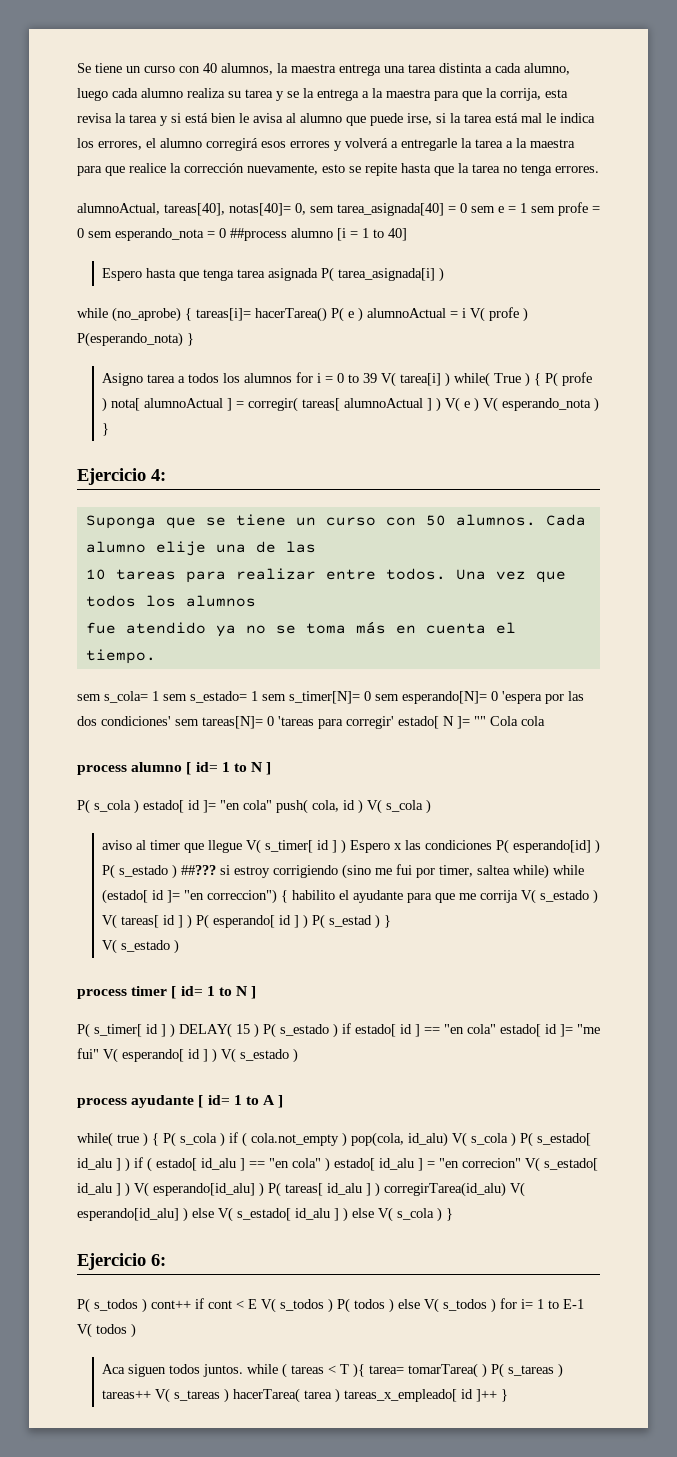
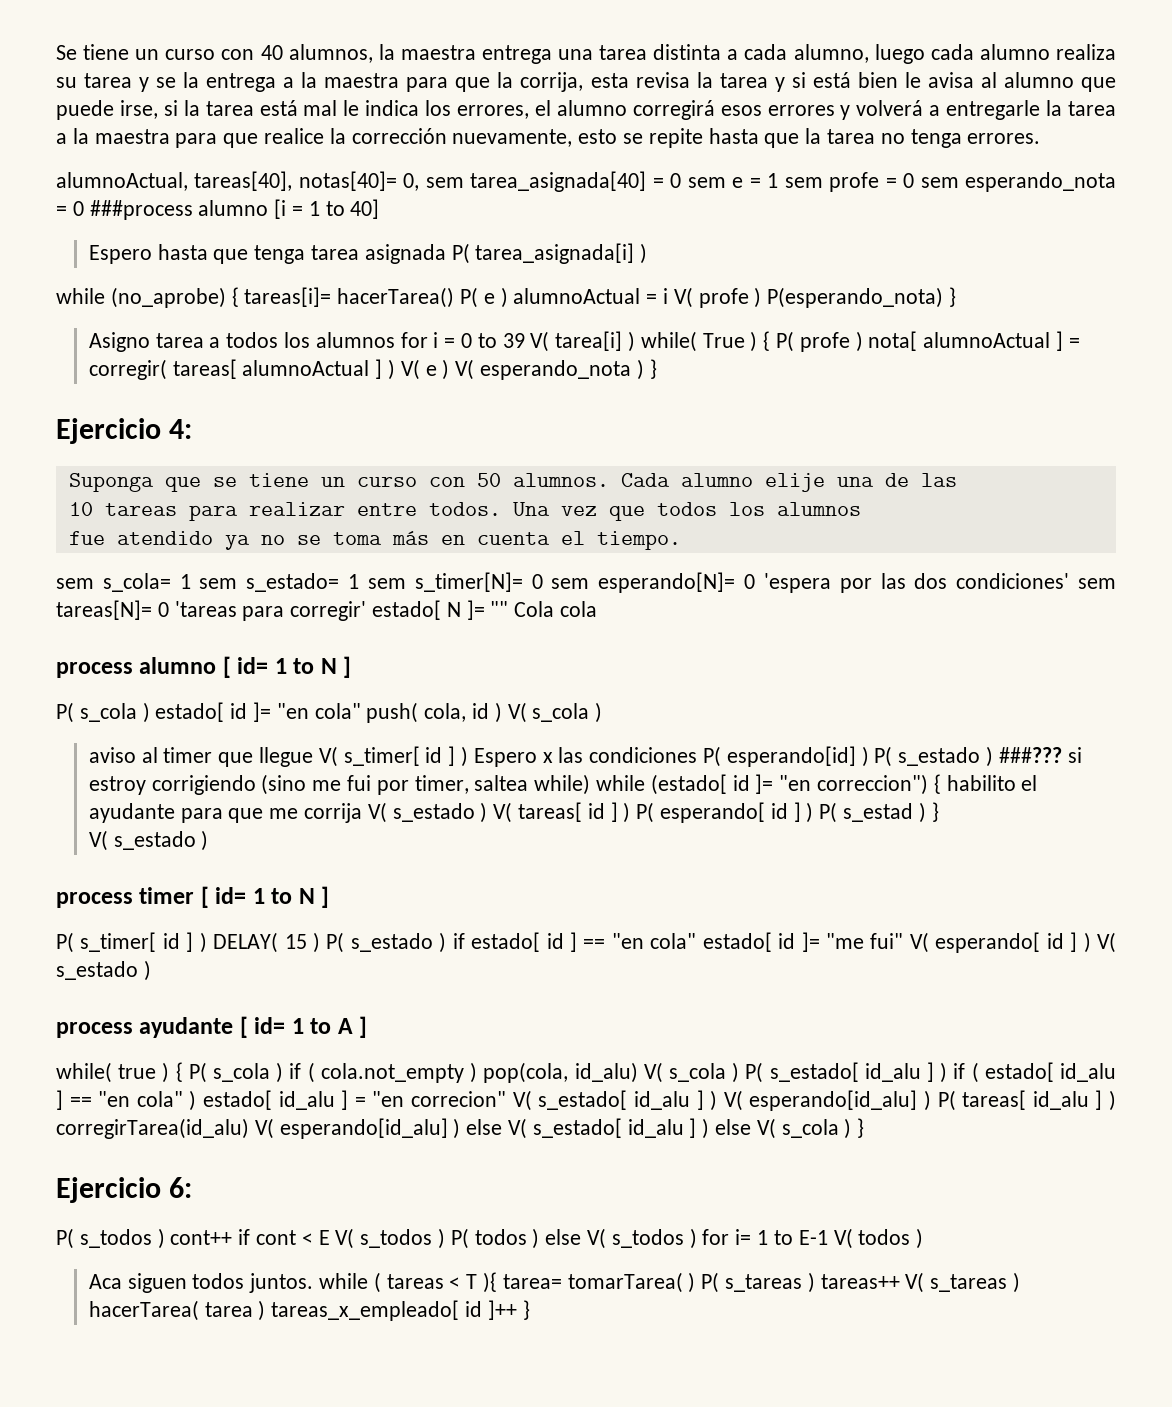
- alumnoActual, tareas[40], notas[40]= 0, sem tarea_asignada[40] = 0 sem e = 1 sem profe = 0 sem esperando_nota = 0 ##process alumno [i = 1 to 40]
+ alumnoActual, tareas[40], notas[40]= 0, sem tarea_asignada[40] = 0 sem e = 1 sem profe = 0 sem esperando_nota = 0 ###process alumno [i = 1 to 40]
- aviso al timer que llegue V( s_timer[ id ] ) Espero x las condiciones P( esperando[id] ) P( s_estado ) ##??? si estroy corrigiendo (sino me fui por timer, saltea while) while (estado[ id ]= "en correccion") { habilito el ayudante para que me corrija V( s_estado ) V( tareas[ id ] ) P( esperando[ id ] ) P( s_estad ) }
+ aviso al timer que llegue V( s_timer[ id ] ) Espero x las condiciones P( esperando[id] ) P( s_estado ) ###??? si estroy corrigiendo (sino me fui por timer, saltea while) while (estado[ id ]= "en correccion") { habilito el ayudante para que me corrija V( s_estado ) V( tareas[ id ] ) P( esperando[ id ] ) P( s_estad ) }

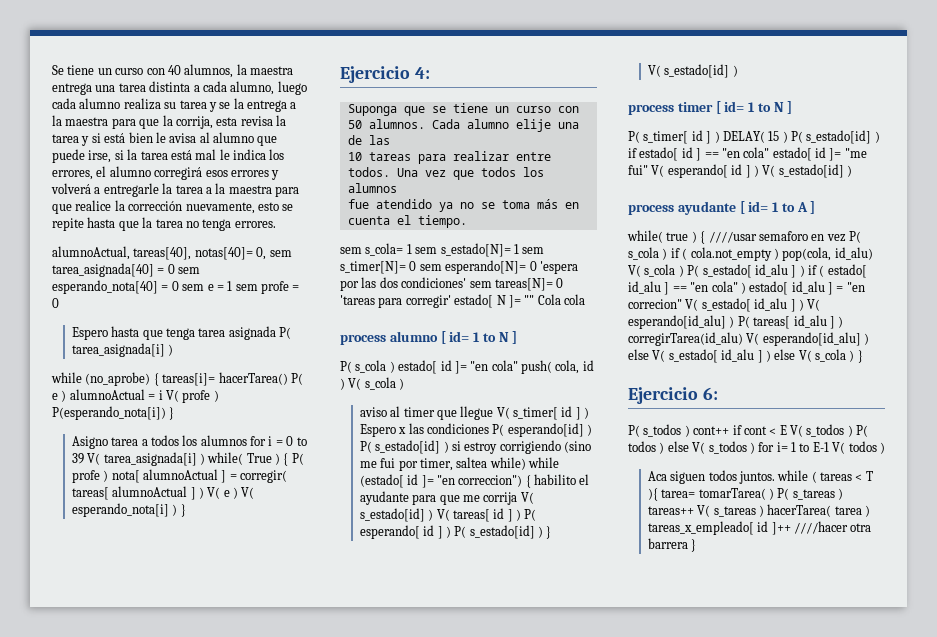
- alumnoActual, tareas[40], notas[40]= 0, sem tarea_asignada[40] = 0 sem e = 1 sem profe = 0 sem esperando_nota = 0 ###process alumno [i = 1 to 40]
+ alumnoActual, tareas[40], notas[40]= 0, sem tarea_asignada[40] = 0 sem esperando_nota[40] = 0 sem e = 1 sem profe = 0
- while (no_aprobe) { tareas[i]= hacerTarea() P( e ) alumnoActual = i V( profe ) P(esperando_nota) }
+ while (no_aprobe) { tareas[i]= hacerTarea() P( e ) alumnoActual = i V( profe ) P(esperando_nota[i]) }
- Asigno tarea a todos los alumnos for i = 0 to 39 V( tarea[i] ) while( True ) { P( profe ) nota[ alumnoActual ] = corregir( tareas[ alumnoActual ] ) V( e ) V( esperando_nota ) }
+ Asigno tarea a todos los alumnos for i = 0 to 39 V( tarea_asignada[i] ) while( True ) { P( profe ) nota[ alumnoActual ] = corregir( tareas[ alumnoActual ] ) V( e ) V( esperando_nota[i] ) }
- sem s_cola= 1 sem s_estado= 1 sem s_timer[N]= 0 sem esperando[N]= 0 'espera por las dos condiciones' sem tareas[N]= 0 'tareas para corregir' estado[ N ]= "" Cola cola
+ sem s_cola= 1 sem s_estado[N]= 1 sem s_timer[N]= 0 sem esperando[N]= 0 'espera por las dos condiciones' sem tareas[N]= 0 'tareas para corregir' estado[ N ]= "" Cola cola
- aviso al timer que llegue V( s_timer[ id ] ) Espero x las condiciones P( esperando[id] ) P( s_estado ) ###??? si estroy corrigiendo (sino me fui por timer, saltea while) while (estado[ id ]= "en correccion") { habilito el ayudante para que me corrija V( s_estado ) V( tareas[ id ] ) P( esperando[ id ] ) P( s_estad ) }
- V( s_estado )
+ aviso al timer que llegue V( s_timer[ id ] ) Espero x las condiciones P( esperando[id] ) P( s_estado[id] ) si estroy corrigiendo (sino me fui por timer, saltea while) while (estado[ id ]= "en correccion") { habilito el ayudante para que me corrija V( s_estado[id] ) V( tareas[ id ] ) P( esperando[ id ] ) P( s_estado[id] ) }
+ V( s_estado[id] )
- P( s_timer[ id ] ) DELAY( 15 ) P( s_estado ) if estado[ id ] == "en cola" estado[ id ]= "me fui" V( esperando[ id ] ) V( s_estado )
+ P( s_timer[ id ] ) DELAY( 15 ) P( s_estado[id] ) if estado[ id ] == "en cola" estado[ id ]= "me fui" V( esperando[ id ] ) V( s_estado[id] )
- while( true ) { P( s_cola ) if ( cola.not_empty ) pop(cola, id_alu) V( s_cola ) P( s_estado[ id_alu ] ) if ( estado[ id_alu ] == "en cola" ) estado[ id_alu ] = "en correcion" V( s_estado[ id_alu ] ) V( esperando[id_alu] ) P( tareas[ id_alu ] ) corregirTarea(id_alu) V( esperando[id_alu] ) else V( s_estado[ id_alu ] ) else V( s_cola ) }
+ while( true ) { ////usar semaforo en vez P( s_cola ) if ( cola.not_empty ) pop(cola, id_alu) V( s_cola ) P( s_estado[ id_alu ] ) if ( estado[ id_alu ] == "en cola" ) estado[ id_alu ] = "en correcion" V( s_estado[ id_alu ] ) V( esperando[id_alu] ) P( tareas[ id_alu ] ) corregirTarea(id_alu) V( esperando[id_alu] ) else V( s_estado[ id_alu ] ) else V( s_cola ) }
- Aca siguen todos juntos. while ( tareas < T ){ tarea= tomarTarea( ) P( s_tareas ) tareas++ V( s_tareas ) hacerTarea( tarea ) tareas_x_empleado[ id ]++ }
+ Aca siguen todos juntos. while ( tareas < T ){ tarea= tomarTarea( ) P( s_tareas ) tareas++ V( s_tareas ) hacerTarea( tarea ) tareas_x_empleado[ id ]++ ////hacer otra barrera }

